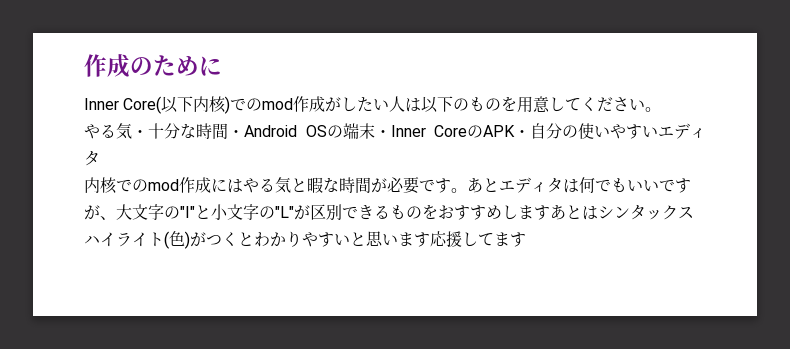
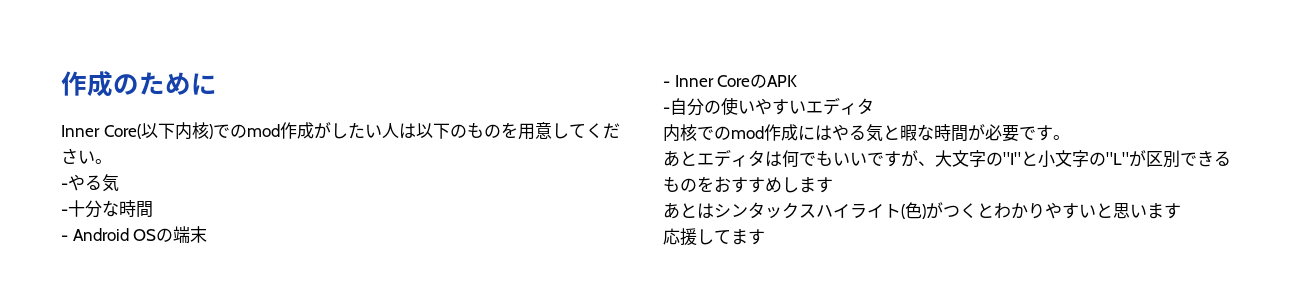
- やる気・十分な時間・Android OSの端末・Inner CoreのAPK・自分の使いやすいエディタ
+ -やる気
+ -十分な時間
+ - Android OSの端末
+ - Inner CoreのAPK
+ -自分の使いやすいエディタ
- 内核でのmod作成にはやる気と暇な時間が必要です。あとエディタは何でもいいですが、大文字の"I"と小文字の"L"が区別できるものをおすすめしますあとはシンタックスハイライト(色)がつくとわかりやすいと思います応援してます
+ 内核でのmod作成にはやる気と暇な時間が必要です。
+ あとエディタは何でもいいですが、大文字の"I"と小文字の"L"が区別できるものをおすすめします
+ あとはシンタックスハイライト(色)がつくとわかりやすいと思います
+ 応援してます

